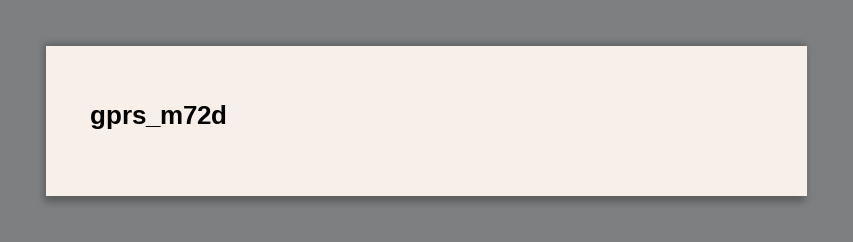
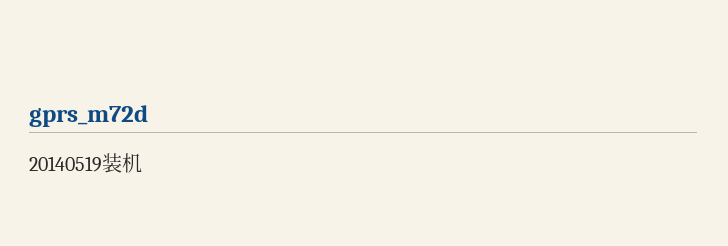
+ 20140519装机

